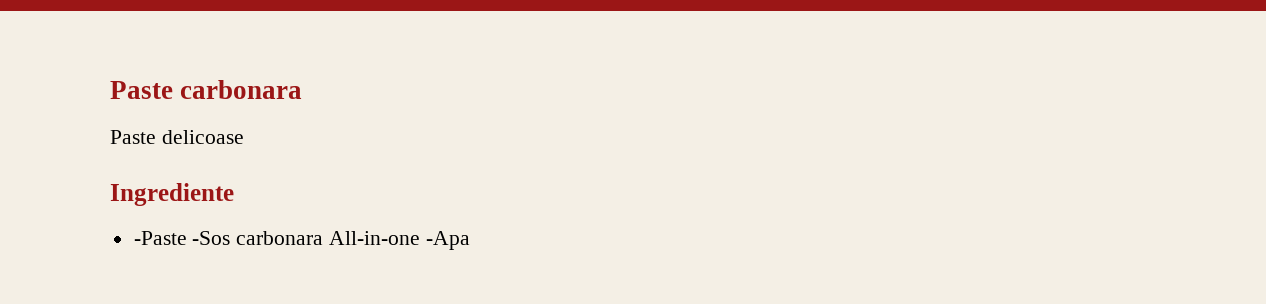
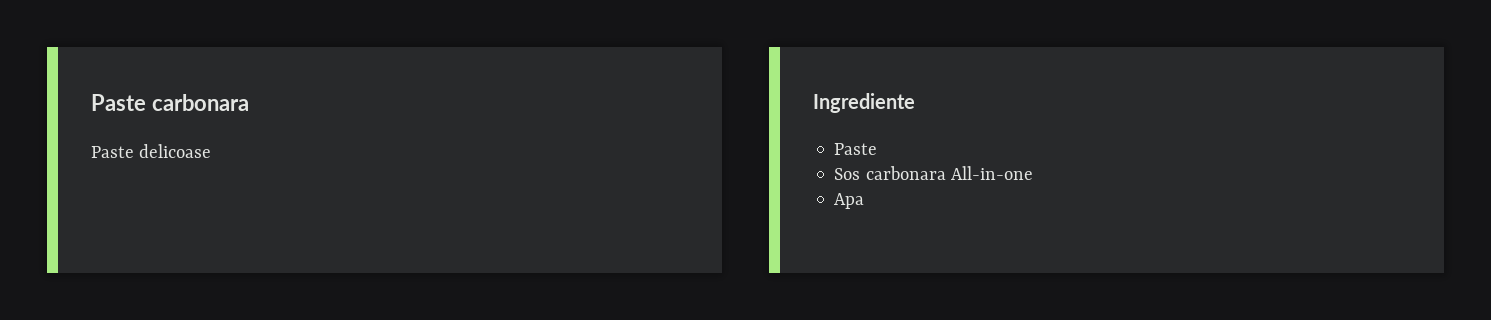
  Ingrediente
- -Paste -Sos carbonara All-in-one -Apa
+ Paste
+ Sos carbonara All-in-one
+ Apa

